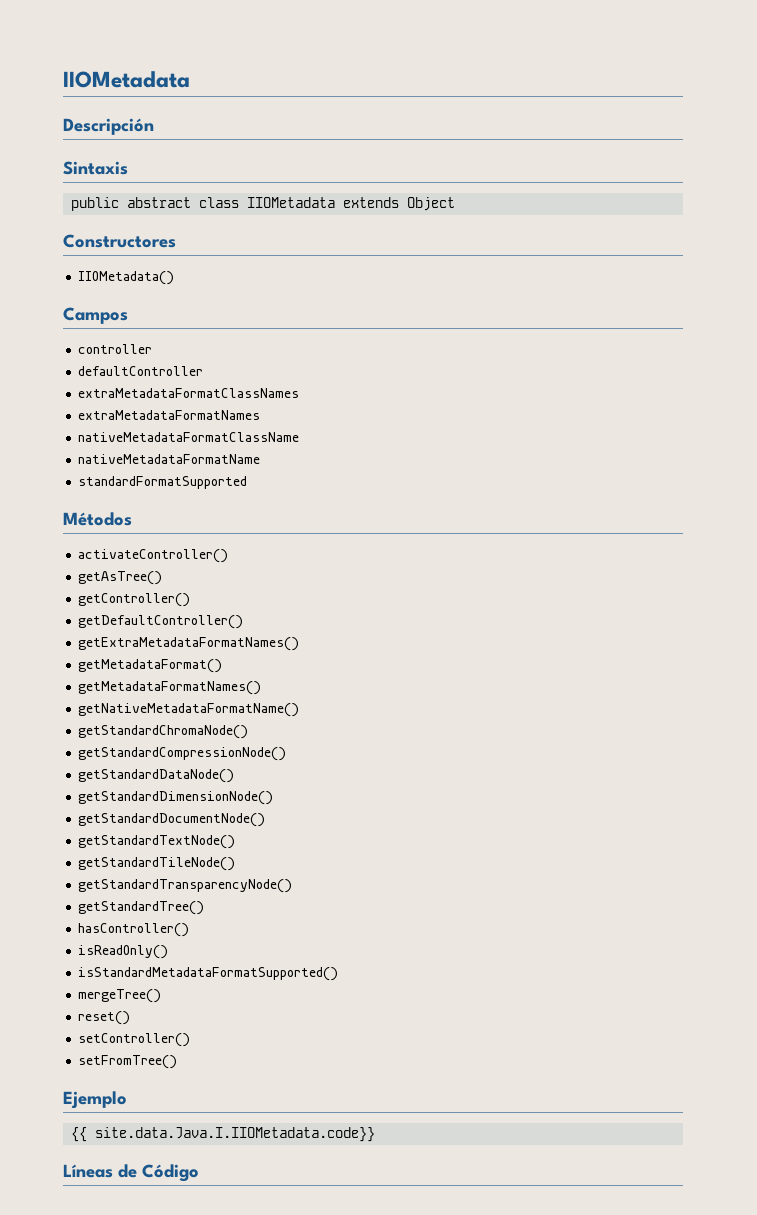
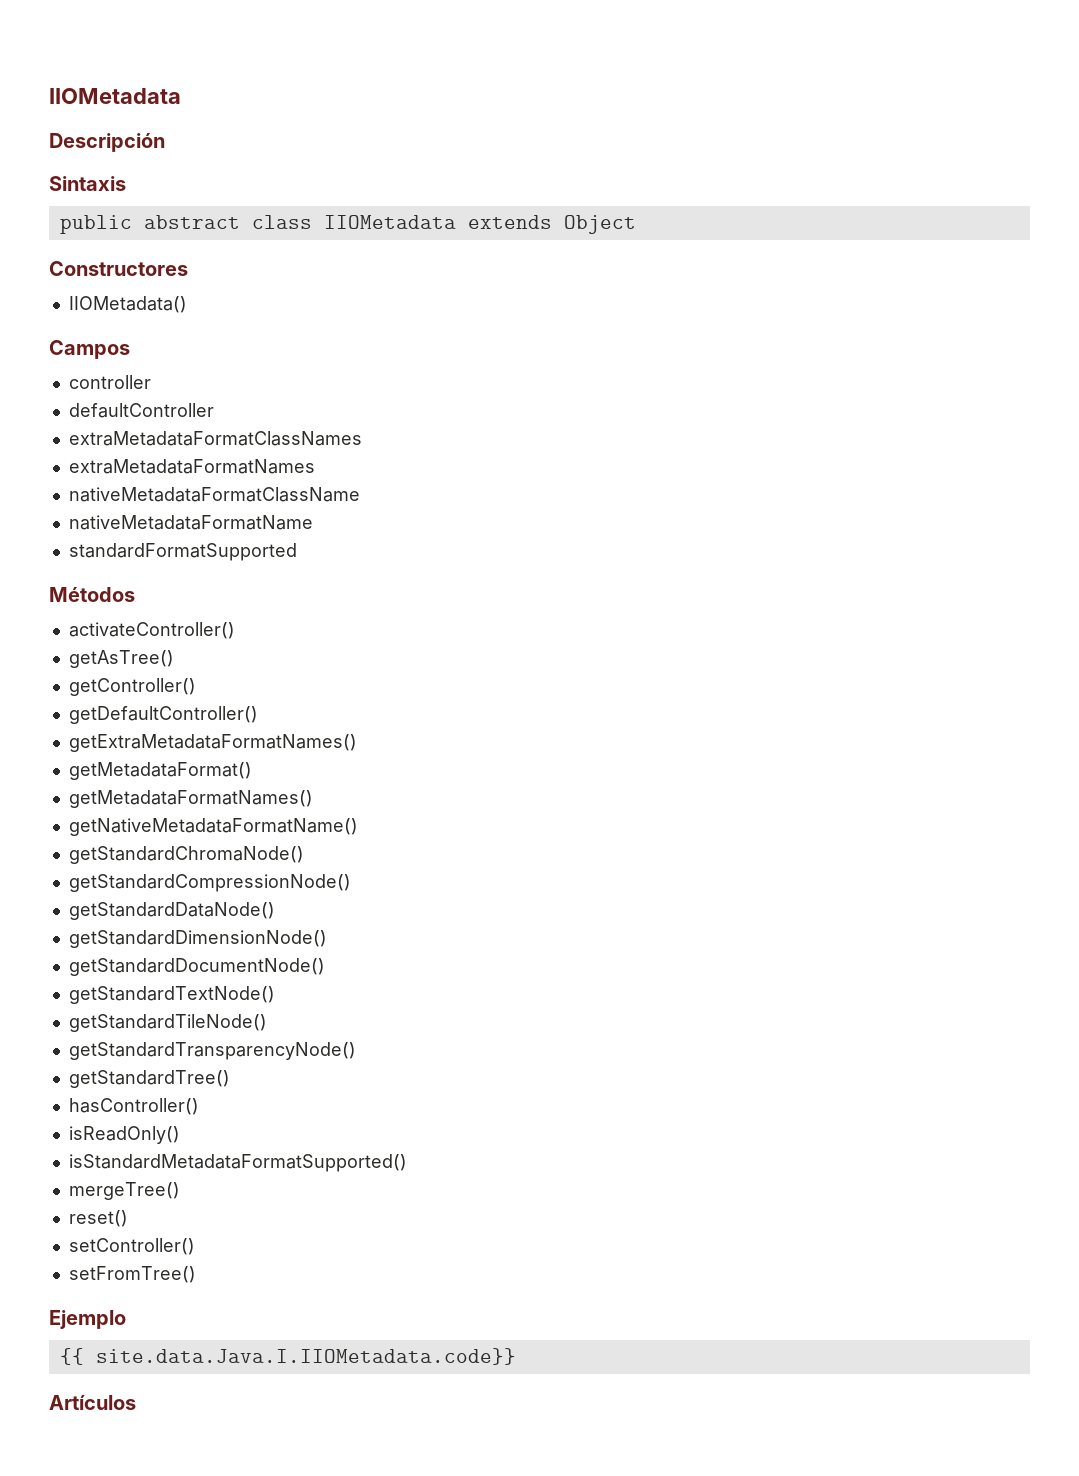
- Líneas de Código
+ Artículos

